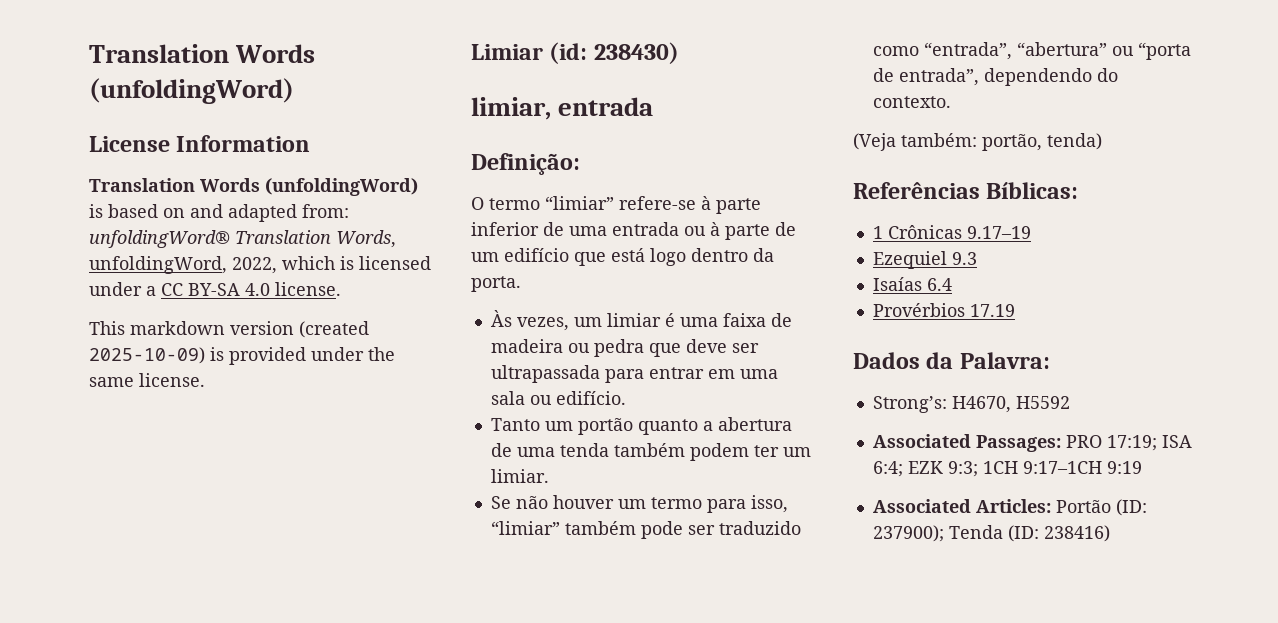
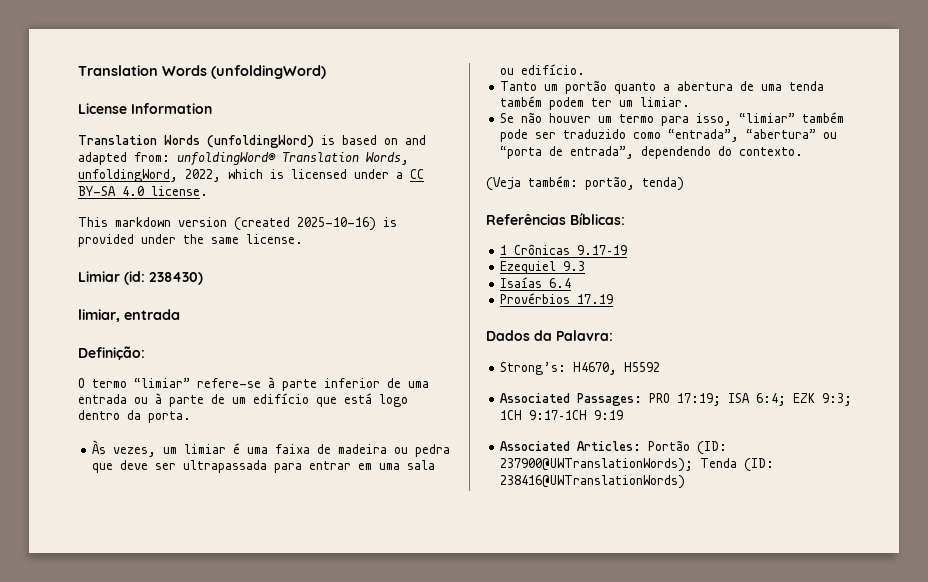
- This markdown version (created 2025-10-09) is provided under the same license.
+ This markdown version (created 2025-10-16) is provided under the same license.
- Associated Articles: Portão (ID: 237900); Tenda (ID: 238416)
+ Associated Articles: Portão (ID: 237900@UWTranslationWords); Tenda (ID: 238416@UWTranslationWords)

